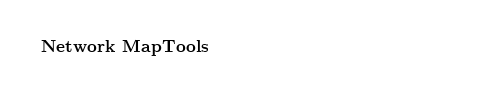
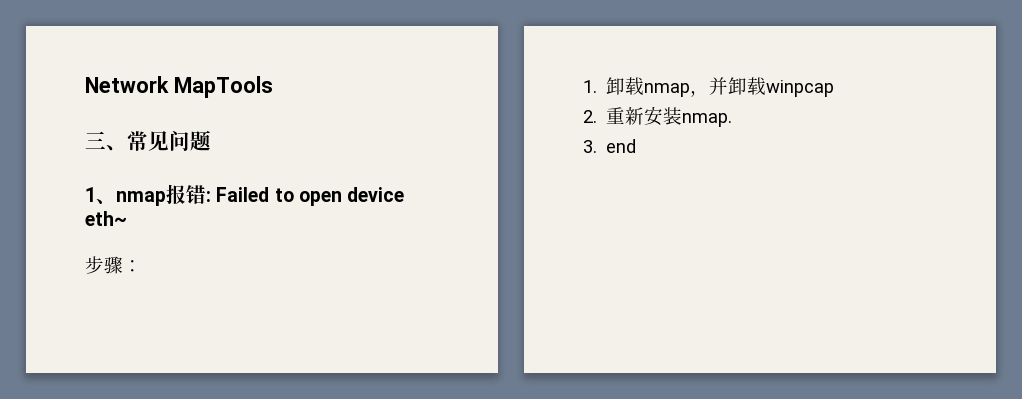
+ 三、常见问题
+ 1、nmap报错: Failed to open device eth~
+ 步骤：
+ 1.卸载nmap，并卸载winpcap
+ 2.重新安装nmap.
+ 3. end

